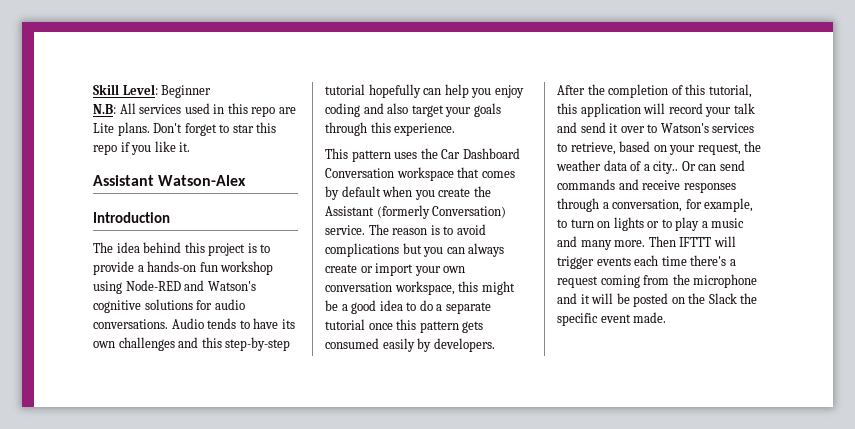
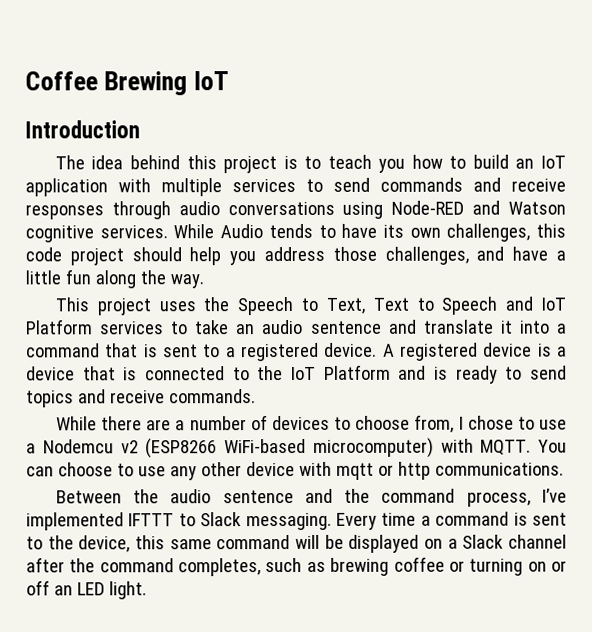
- Skill Level: Beginner
- N.B: All services used in this repo are Lite plans. Don't forget to star this repo if you like it.
- Assistant Watson-Alex
+ Coffee Brewing IoT
- The idea behind this project is to provide a hands-on fun workshop using Node-RED and Watson's cognitive solutions for audio conversations. Audio tends to have its own challenges and this step-by-step tutorial hopefully can help you enjoy coding and also target your goals through this experience.
+ The idea behind this project is to teach you how to build an IoT application with multiple services to send commands and receive responses through audio conversations using Node-RED and Watson cognitive services. While Audio tends to have its own challenges, this code project should help you address those challenges, and have a little fun along the way.
- This pattern uses the Car Dashboard Conversation workspace that comes by default when you create the Assistant (formerly Conversation) service. The reason is to avoid complications but you can always create or import your own conversation workspace, this might be a good idea to do a separate tutorial once this pattern gets consumed easily by developers.
- After the completion of this tutorial, this application will record your talk and send it over to Watson's services to retrieve, based on your request, the weather data of a city.. Or can send commands and receive responses through a conversation, for example, to turn on lights or to play a music and many more. Then IFTTT will trigger events each time there's a request coming from the microphone and it will be posted on the Slack the specific event made.
+ This project uses the Speech to Text, Text to Speech and IoT Platform services to take an audio sentence and translate it into a command that is sent to a registered device. A registered device is a device that is connected to the IoT Platform and is ready to send topics and receive commands.
+ While there are a number of devices to choose from, I chose to use a Nodemcu v2 (ESP8266 WiFi-based microcomputer) with MQTT. You can choose to use any other device with mqtt or http communications.
+ Between the audio sentence and the command process, I’ve implemented IFTTT to Slack messaging. Every time a command is sent to the device, this same command will be displayed on a Slack channel after the command completes, such as brewing coffee or turning on or off an LED light.

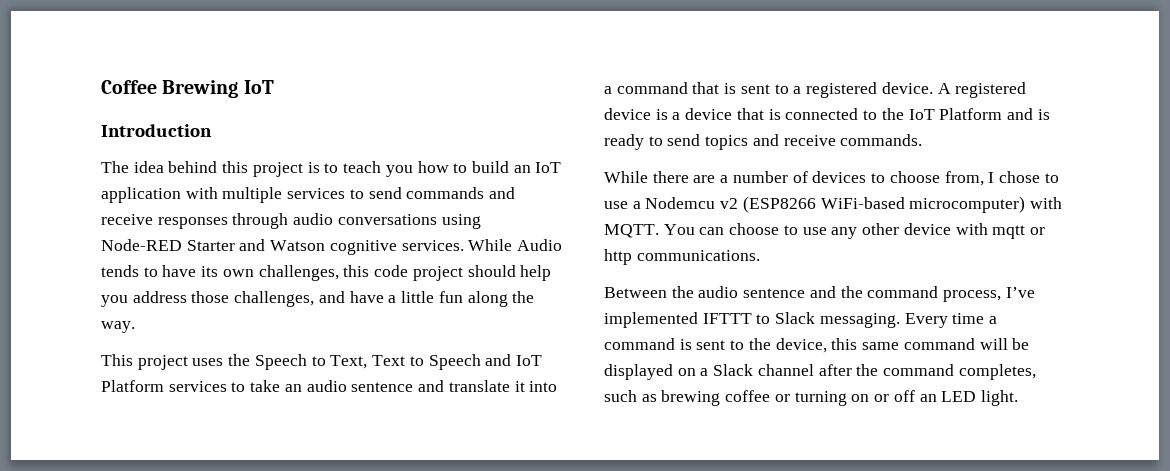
- The idea behind this project is to teach you how to build an IoT application with multiple services to send commands and receive responses through audio conversations using Node-RED and Watson cognitive services.
+ The idea behind this project is to teach you how to build an IoT application with multiple services to send commands and receive responses through audio conversations using Node-RED Starter and Watson cognitive services.

